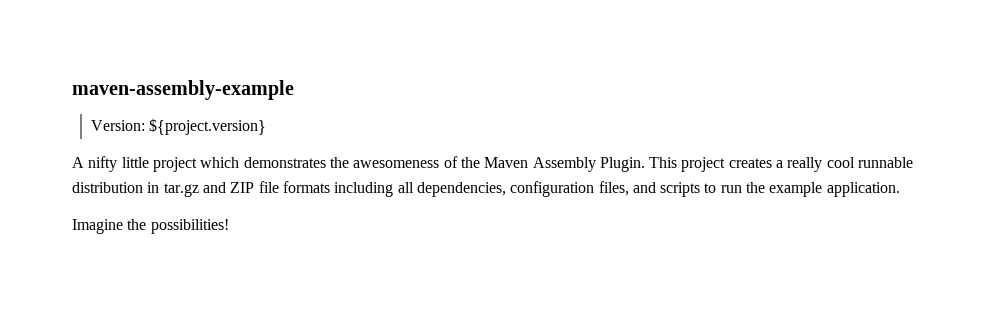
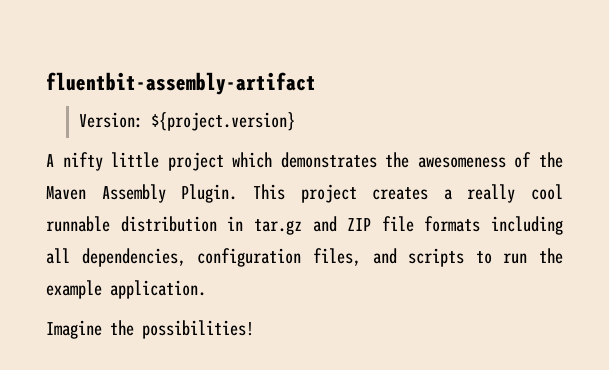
- maven-assembly-example
+ fluentbit-assembly-artifact

